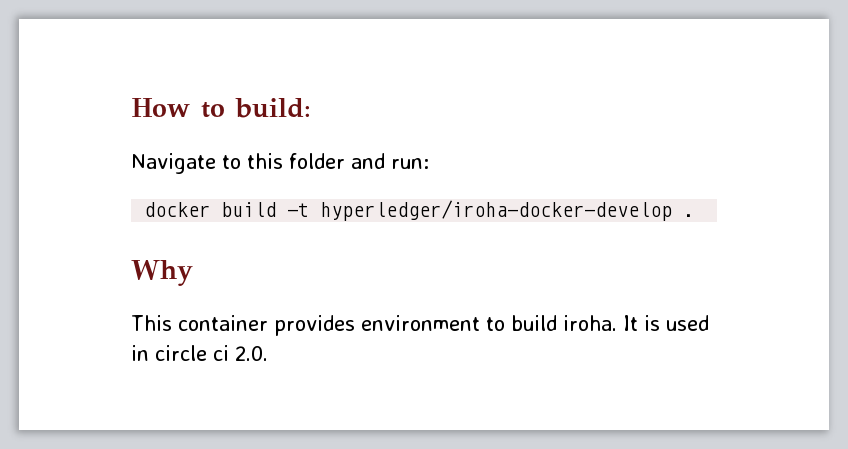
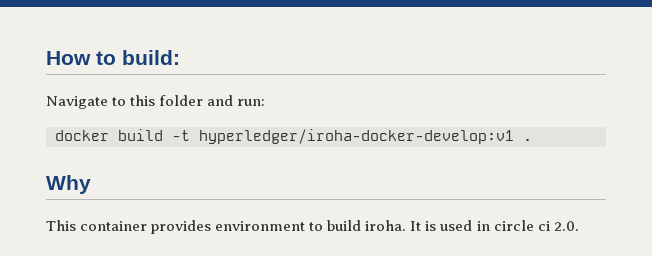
- docker build -t hyperledger/iroha-docker-develop .
+ docker build -t hyperledger/iroha-docker-develop:v1 .

